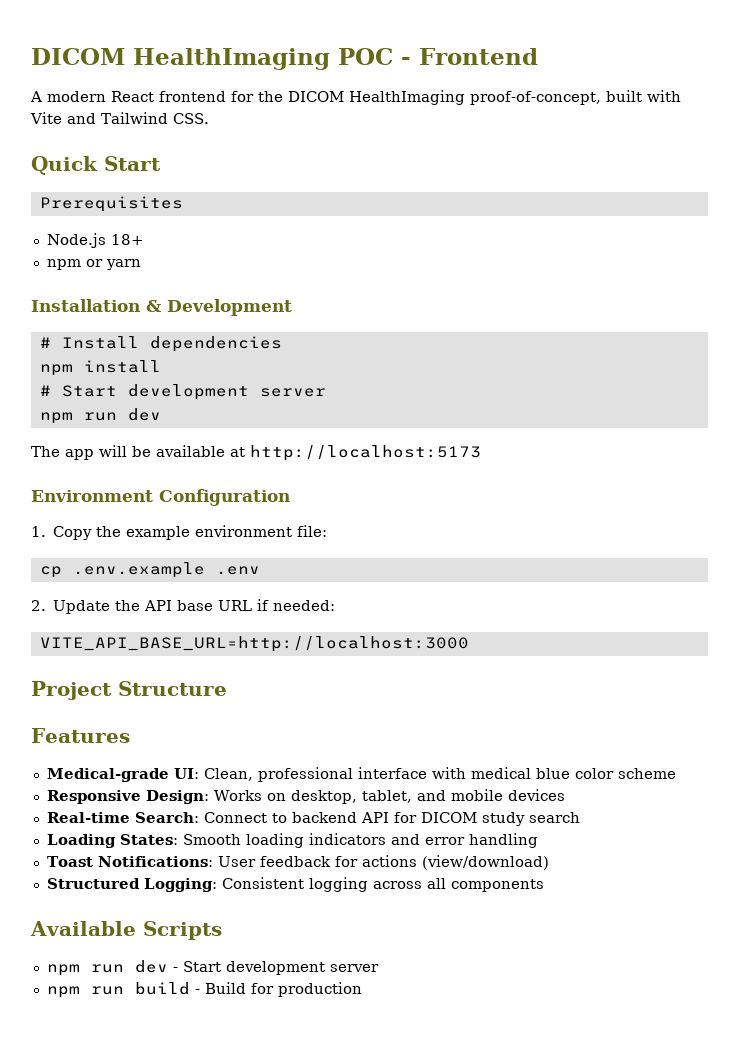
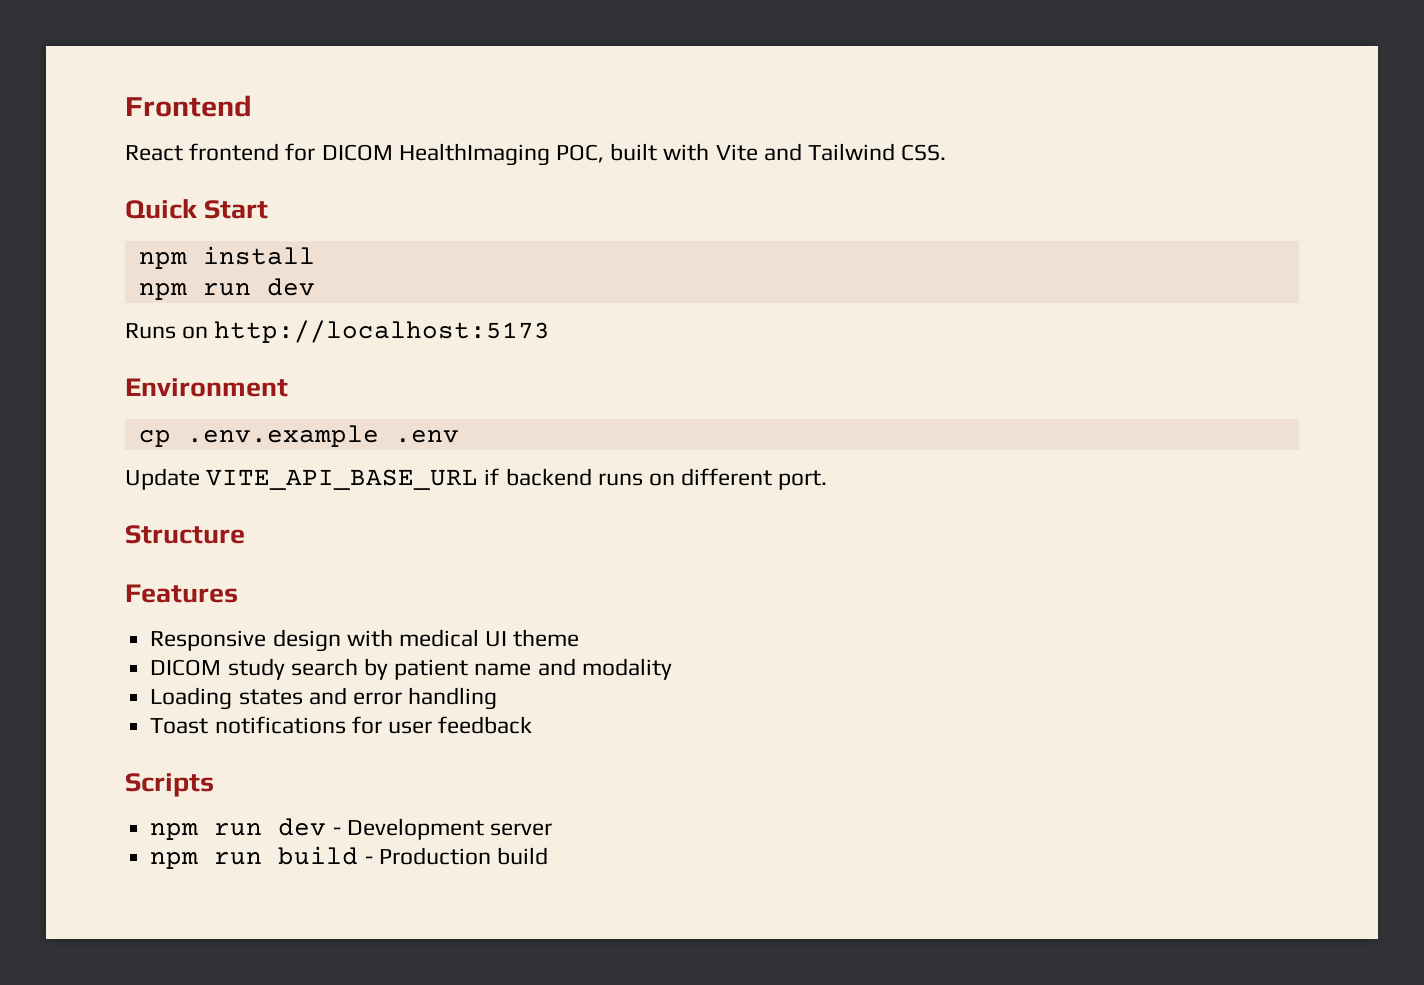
- DICOM HealthImaging POC - Frontend
+ Frontend
- A modern React frontend for the DICOM HealthImaging proof-of-concept, built with Vite and Tailwind CSS.
+ React frontend for DICOM HealthImaging POC, built with Vite and Tailwind CSS.
- Prerequisites
- Node.js 18+
- npm or yarn
- Installation & Development
- # Install dependencies
  npm install
- # Start development server
  npm run dev
- The app will be available at http://localhost:5173
- Environment Configuration
- 1. Copy the example environment file:
+ Runs on http://localhost:5173
+ Environment
  cp .env.example .env
- 2. Update the API base URL if needed:
- VITE_API_BASE_URL=http://localhost:3000
- Project Structure
+ Update VITE_API_BASE_URL if backend runs on different port.
+ Structure
  Features
- Medical-grade UI: Clean, professional interface with medical blue color scheme
- Responsive Design: Works on desktop, tablet, and mobile devices
- Real-time Search: Connect to backend API for DICOM study search
- Loading States: Smooth loading indicators and error handling
- Toast Notifications: User feedback for actions (view/download)
- Structured Logging: Consistent logging across all components
- Available Scripts
+ Responsive design with medical UI theme
+ DICOM study search by patient name and modality
+ Loading states and error handling
+ Toast notifications for user feedback
+ Scripts
- npm run dev - Start development server
+ npm run dev - Development server
- npm run build - Build for production
+ npm run build - Production build

